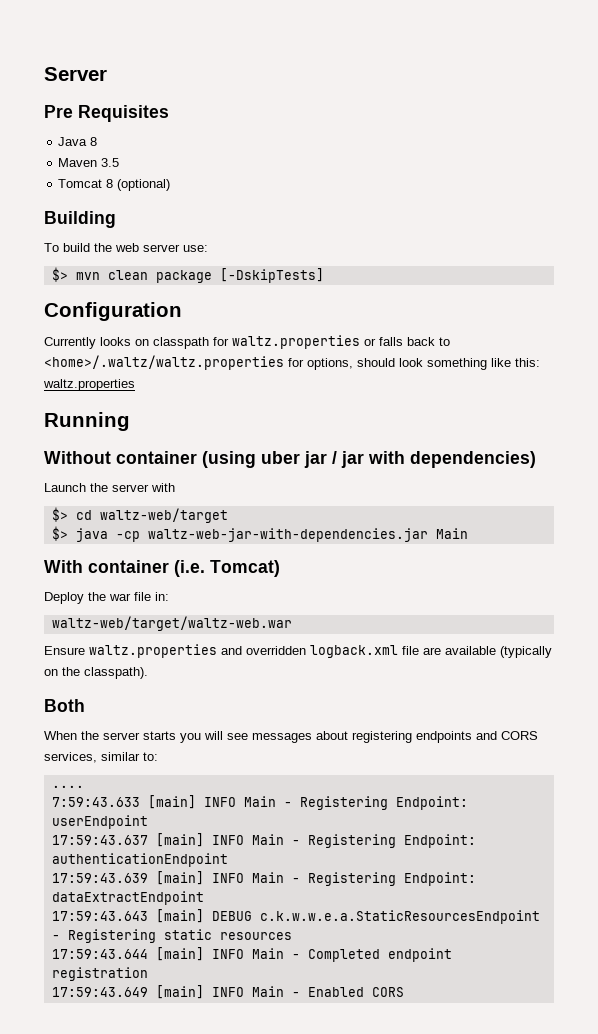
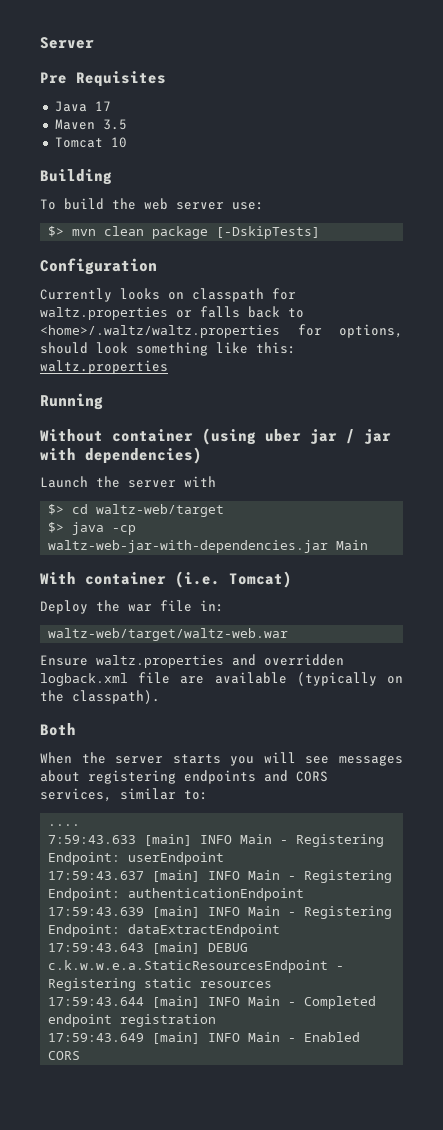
- Java 8
+ Java 17
- Tomcat 8 (optional)
+ Tomcat 10

